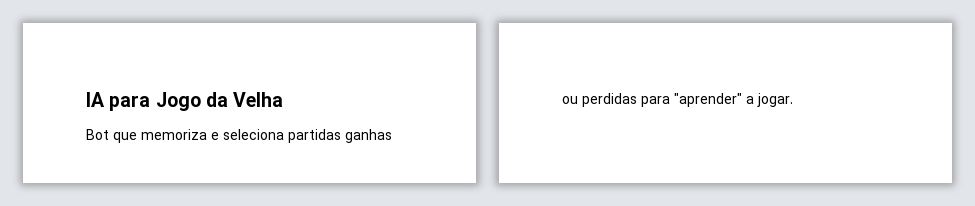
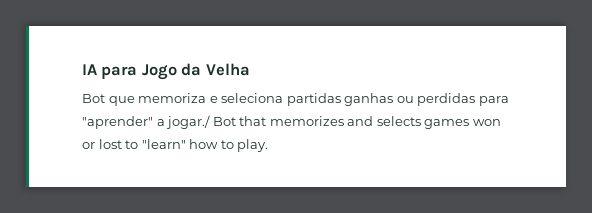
- Bot que memoriza e seleciona partidas ganhas ou perdidas para "aprender" a jogar.
+ Bot que memoriza e seleciona partidas ganhas ou perdidas para "aprender" a jogar./ Bot that memorizes and selects games won or lost to "learn" how to play.

